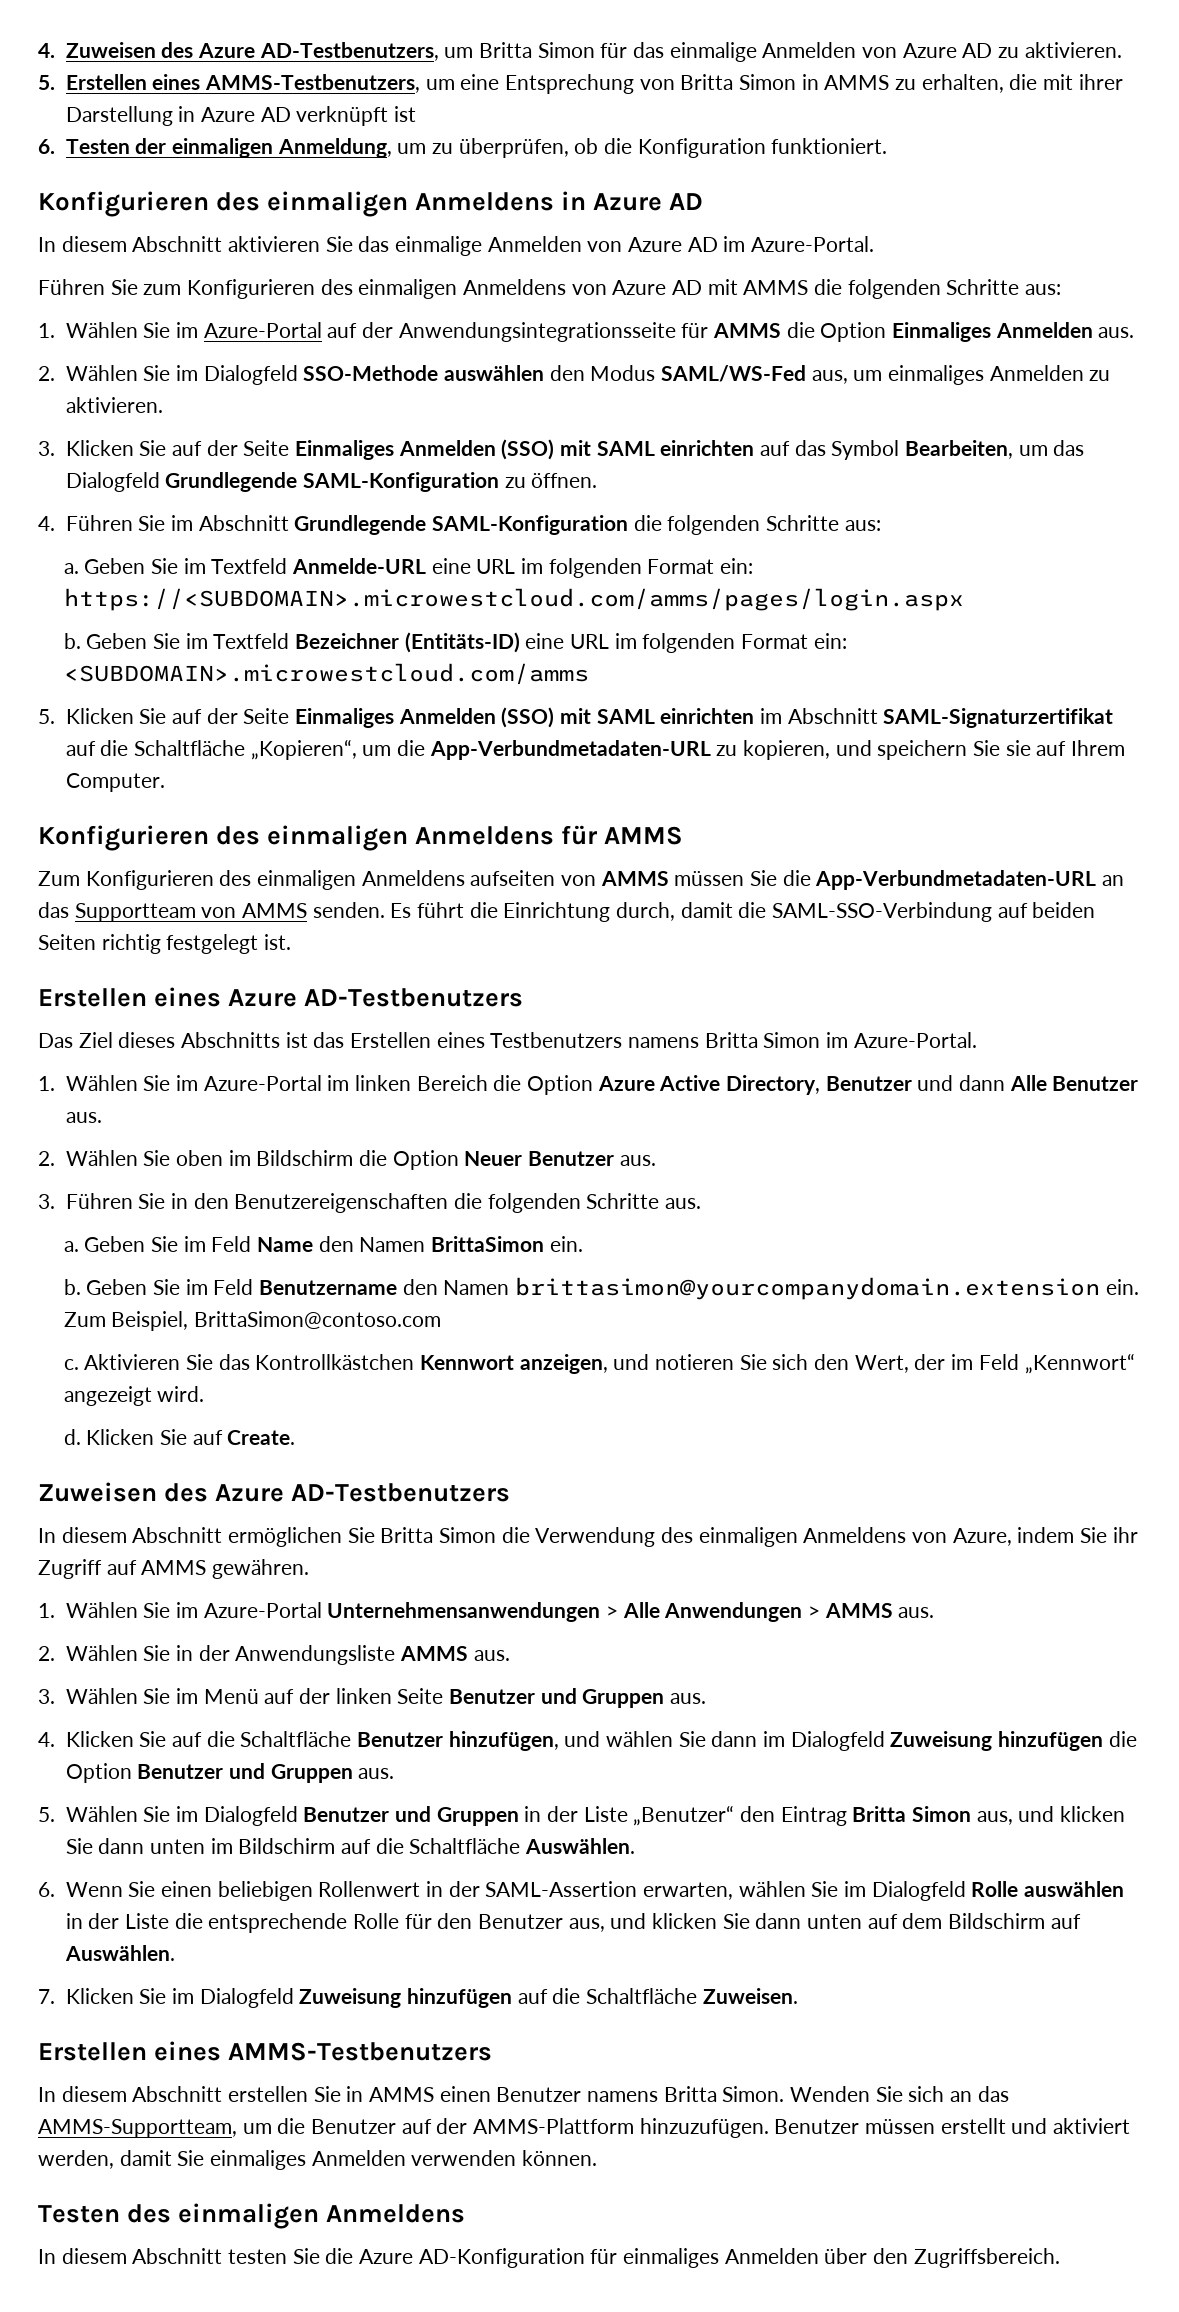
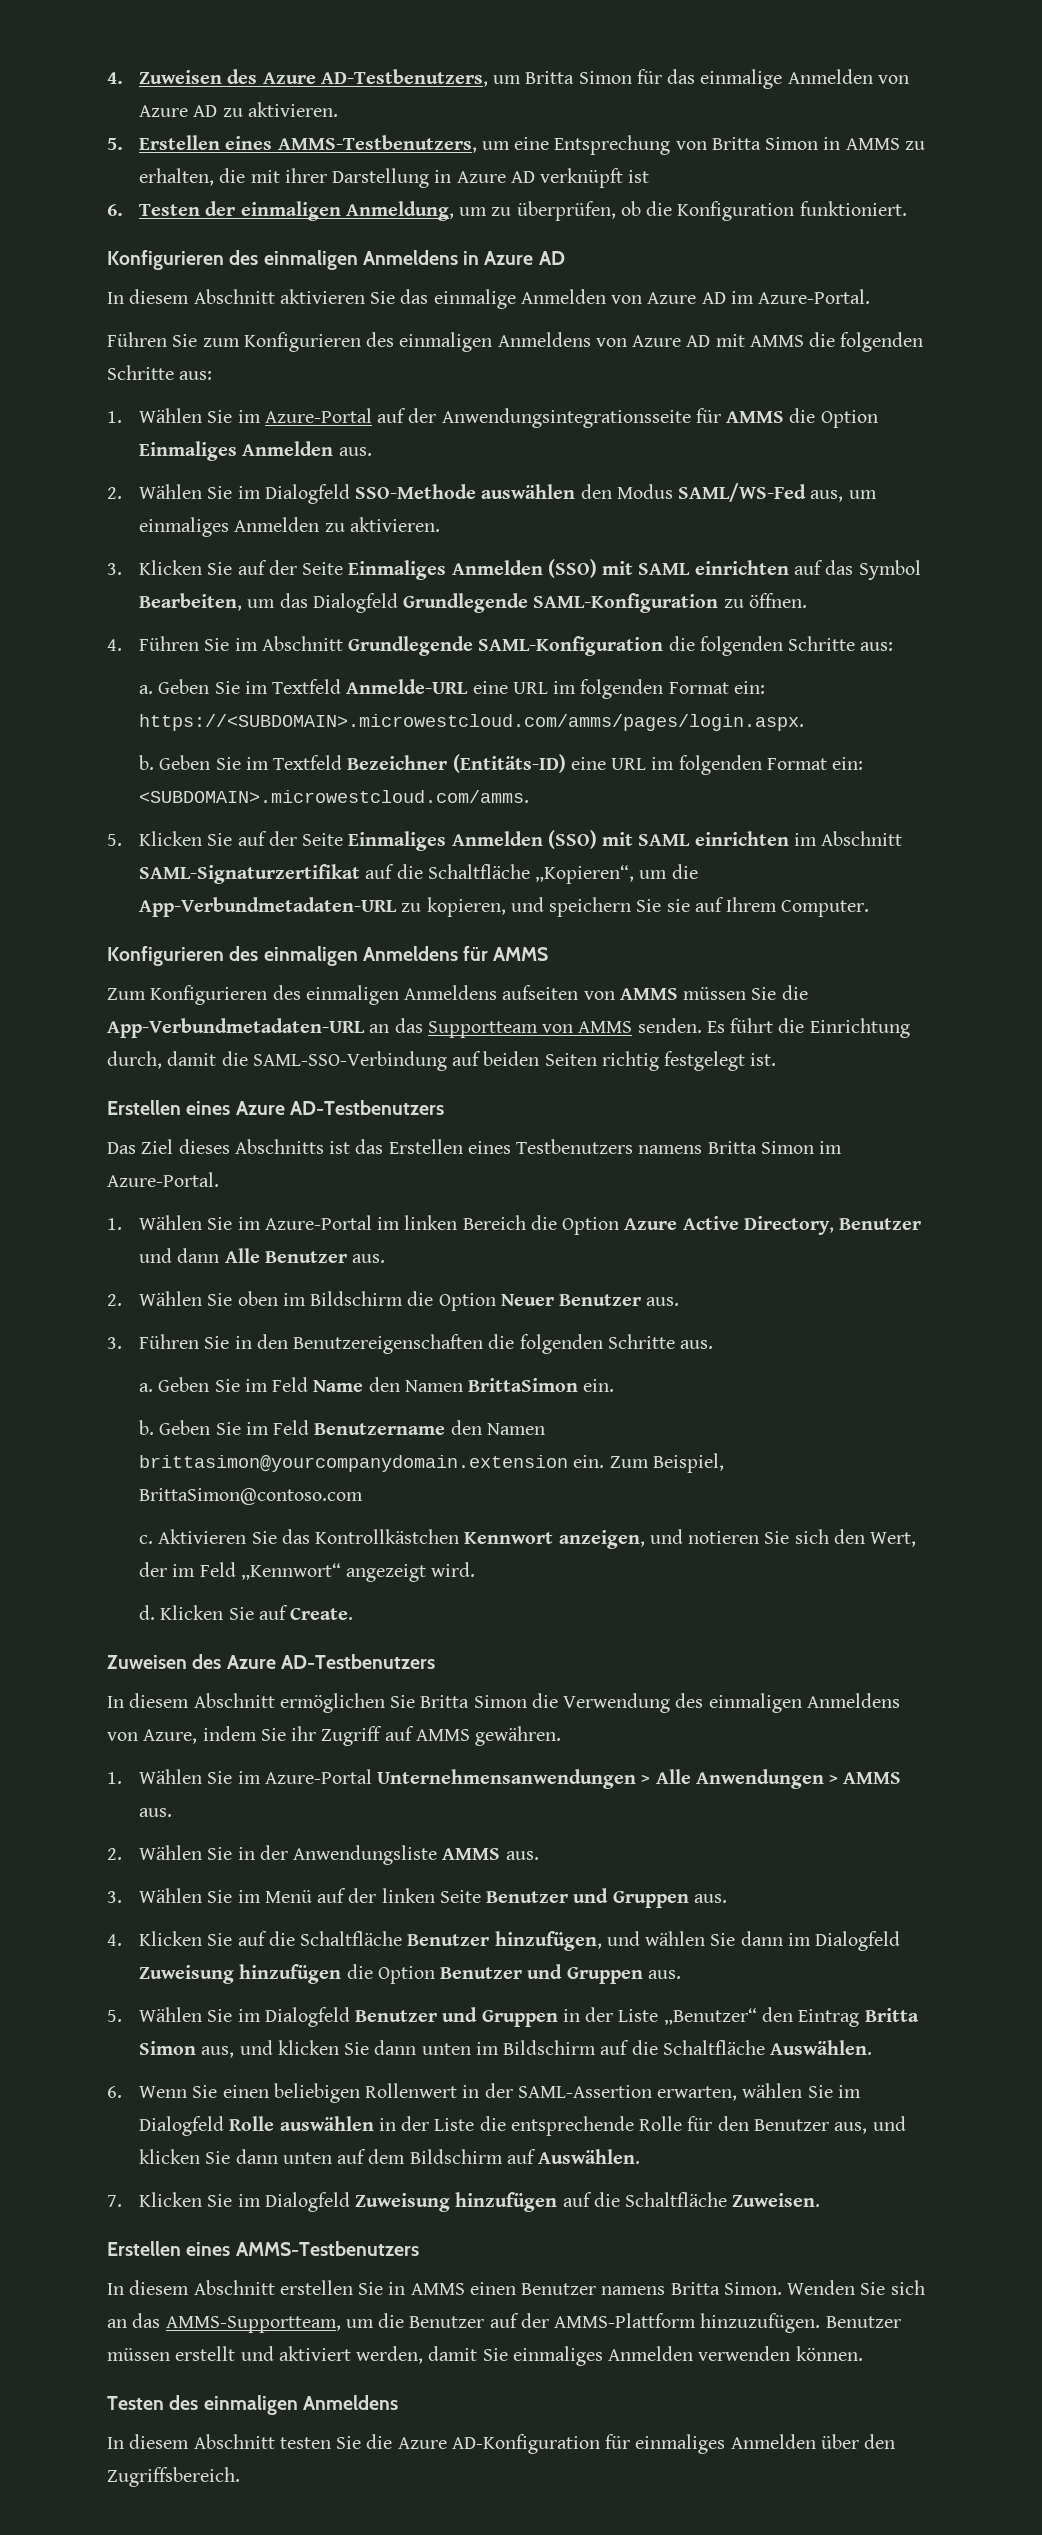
- Geben Sie im Textfeld Anmelde-URL eine URL im folgenden Format ein: https://<SUBDOMAIN>.microwestcloud.com/amms/pages/login.aspx
+ Geben Sie im Textfeld Anmelde-URL eine URL im folgenden Format ein: https://<SUBDOMAIN>.microwestcloud.com/amms/pages/login.aspx.
- Geben Sie im Textfeld Bezeichner (Entitäts-ID) eine URL im folgenden Format ein: <SUBDOMAIN>.microwestcloud.com/amms
+ Geben Sie im Textfeld Bezeichner (Entitäts-ID) eine URL im folgenden Format ein: <SUBDOMAIN>.microwestcloud.com/amms.

